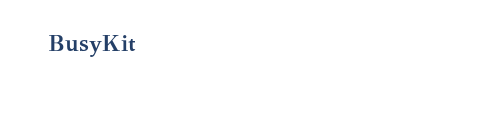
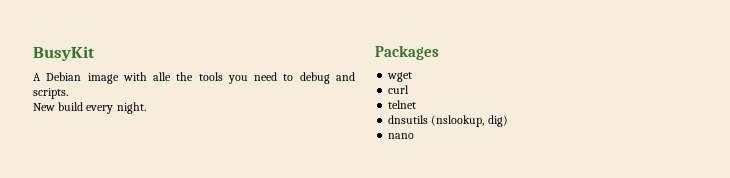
+ A Debian image with alle the tools you need to debug and scripts.
+ New build every night.
+ Packages
+ wget
+ curl
+ telnet
+ dnsutils (nslookup, dig)
+ nano

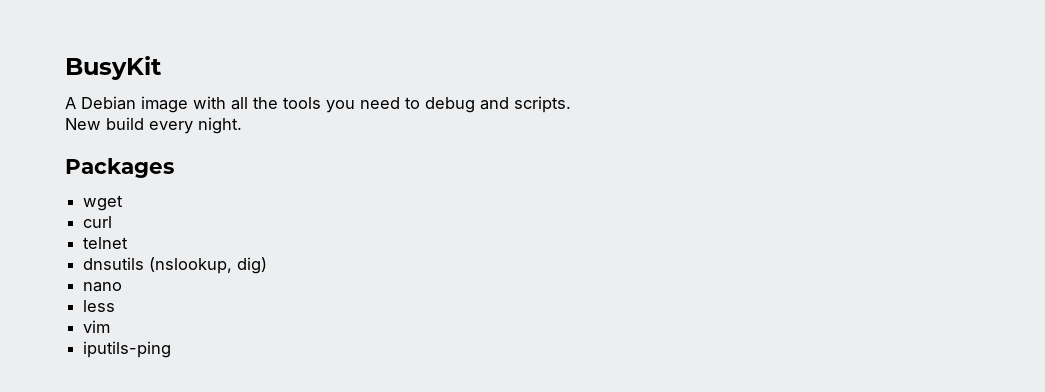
- A Debian image with alle the tools you need to debug and scripts.
+ A Debian image with all the tools you need to debug and scripts.
+ less
+ vim
+ iputils-ping

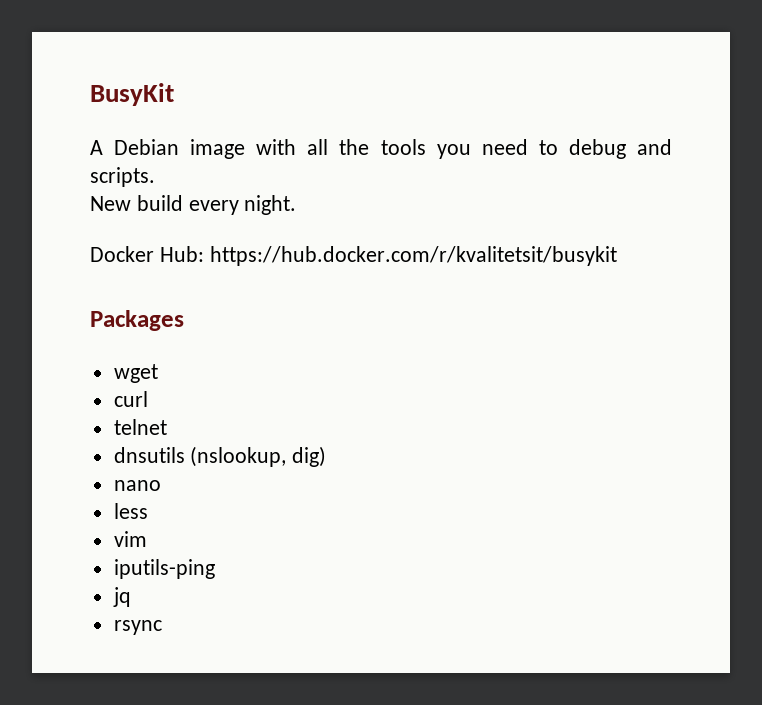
+ Docker Hub: https://hub.docker.com/r/kvalitetsit/busykit
+ jq
+ rsync

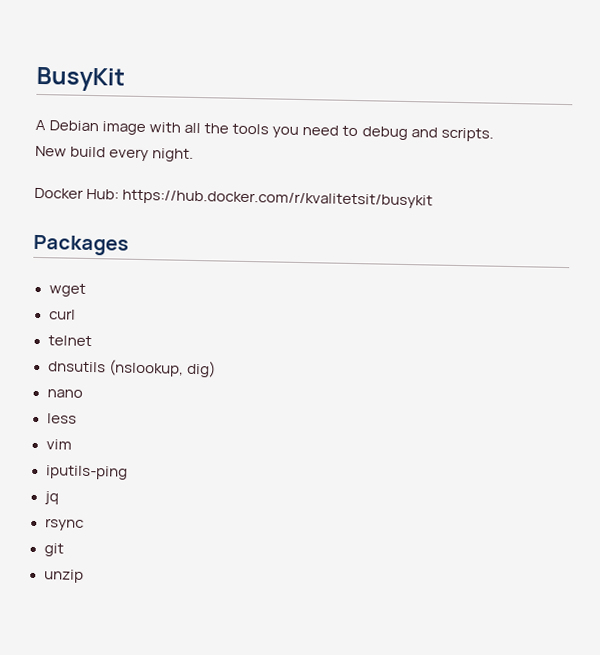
+ git
+ unzip

